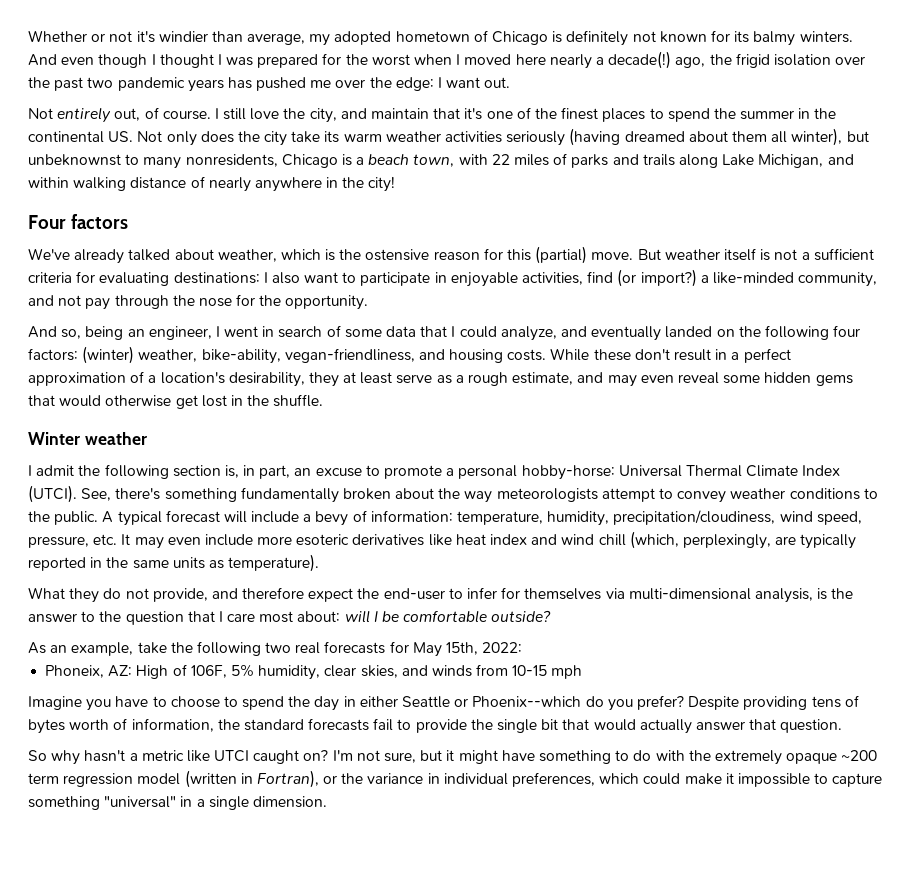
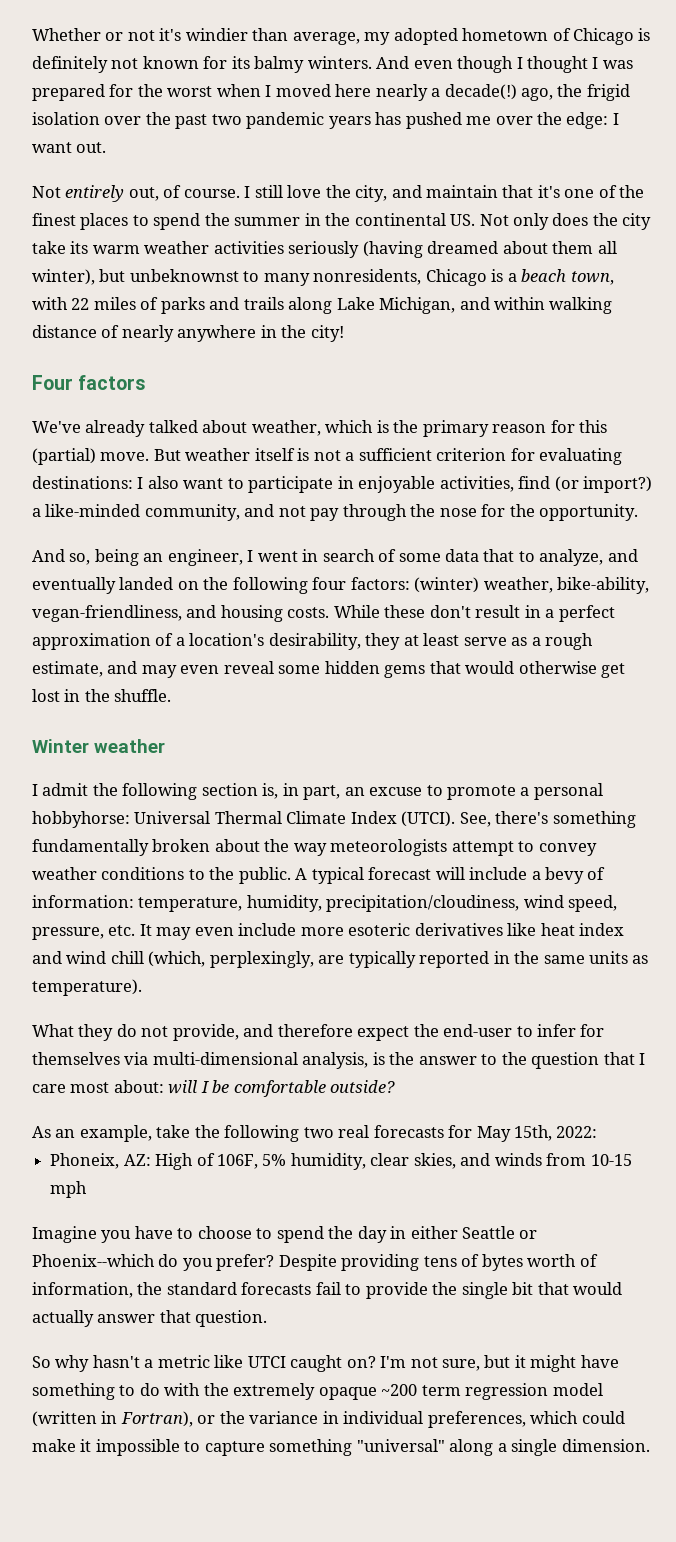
- We've already talked about weather, which is the ostensive reason for this (partial) move.
+ We've already talked about weather, which is the primary reason for this (partial) move.
- But weather itself is not a sufficient criteria for evaluating destinations: I also want to participate in enjoyable activities, find (or import?) a like-minded community, and not pay through the nose for the opportunity.
+ But weather itself is not a sufficient criterion for evaluating destinations: I also want to participate in enjoyable activities, find (or import?) a like-minded community, and not pay through the nose for the opportunity.
- And so, being an engineer, I went in search of some data that I could analyze, and eventually landed on the following four factors: (winter) weather, bike-ability, vegan-friendliness, and housing costs.
+ And so, being an engineer, I went in search of some data that to analyze, and eventually landed on the following four factors: (winter) weather, bike-ability, vegan-friendliness, and housing costs.
- I admit the following section is, in part, an excuse to promote a personal hobby-horse: Universal Thermal Climate Index (UTCI).
+ I admit the following section is, in part, an excuse to promote a personal hobbyhorse: Universal Thermal Climate Index (UTCI).
- I'm not sure, but it might have something to do with the extremely opaque ~200 term regression model (written in Fortran), or the variance in individual preferences, which could make it impossible to capture something "universal" in a single dimension.
+ I'm not sure, but it might have something to do with the extremely opaque ~200 term regression model (written in Fortran), or the variance in individual preferences, which could make it impossible to capture something "universal" along a single dimension.

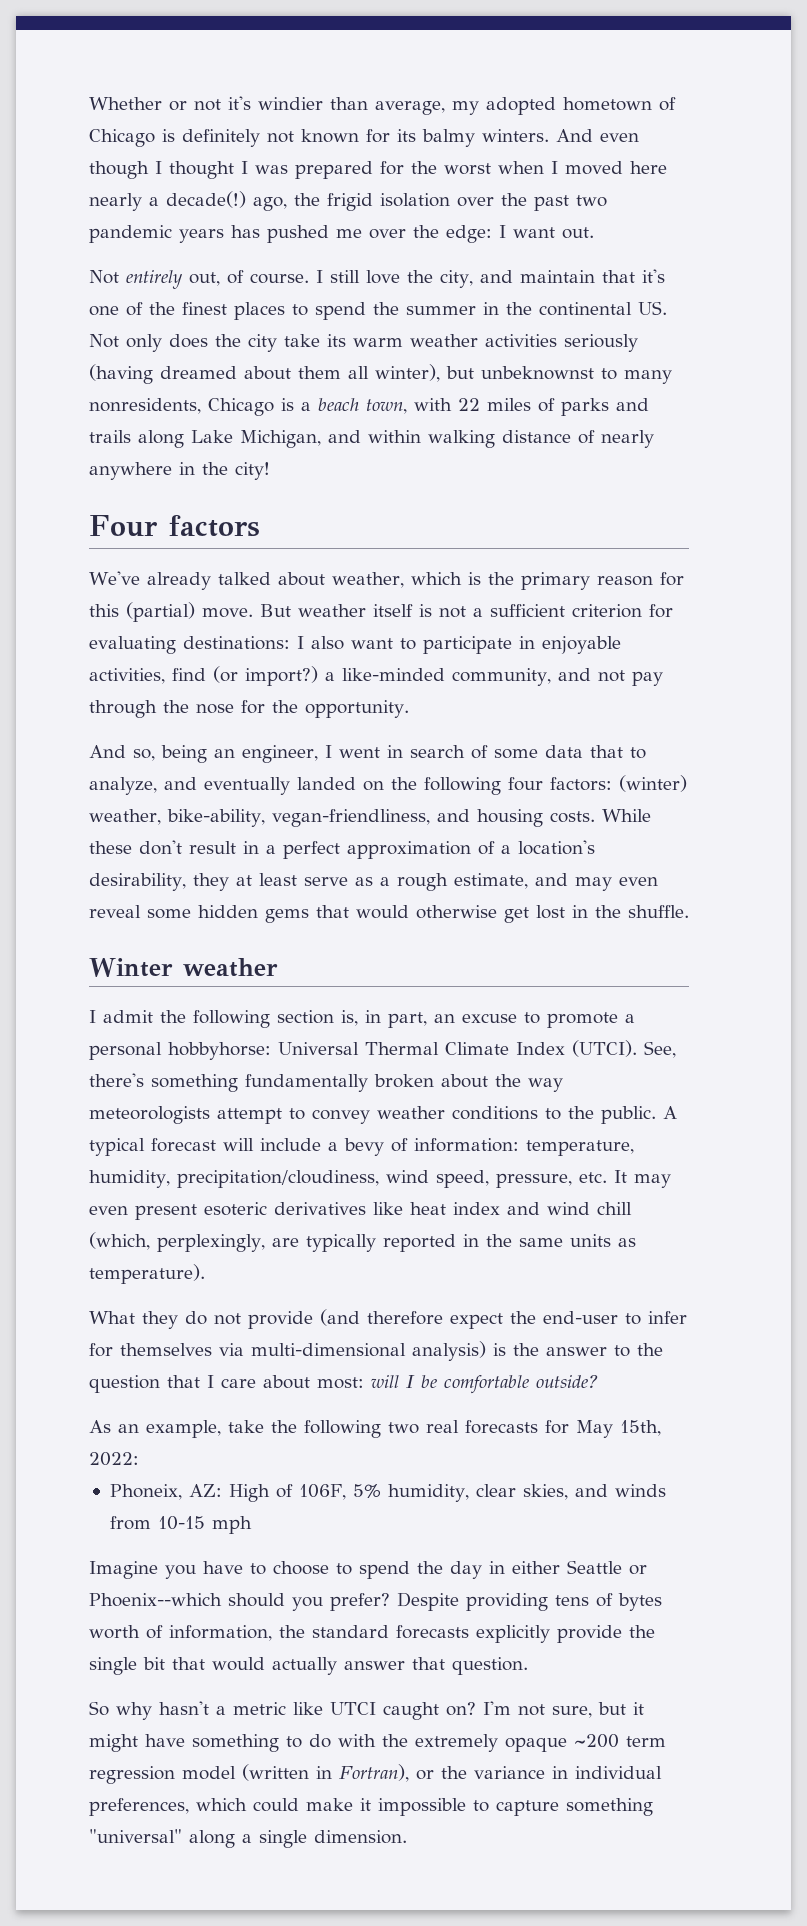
- A typical forecast will include a bevy of information: temperature, humidity, precipitation/cloudiness, wind speed, pressure, etc. It may even include more esoteric derivatives like heat index and wind chill (which, perplexingly, are typically reported in the same units as temperature).
+ A typical forecast will include a bevy of information: temperature, humidity, precipitation/cloudiness, wind speed, pressure, etc. It may even present esoteric derivatives like heat index and wind chill (which, perplexingly, are typically reported in the same units as temperature).
- What they do not provide, and therefore expect the end-user to infer for themselves via multi-dimensional analysis, is the answer to the question that I care most about: will I be comfortable outside?
+ What they do not provide (and therefore expect the end-user to infer for themselves via multi-dimensional analysis) is the answer to the question that I care about most: will I be comfortable outside?
- Imagine you have to choose to spend the day in either Seattle or Phoenix--which do you prefer?
+ Imagine you have to choose to spend the day in either Seattle or Phoenix--which should you prefer?
- Despite providing tens of bytes worth of information, the standard forecasts fail to provide the single bit that would actually answer that question.
+ Despite providing tens of bytes worth of information, the standard forecasts explicitly provide the single bit that would actually answer that question.

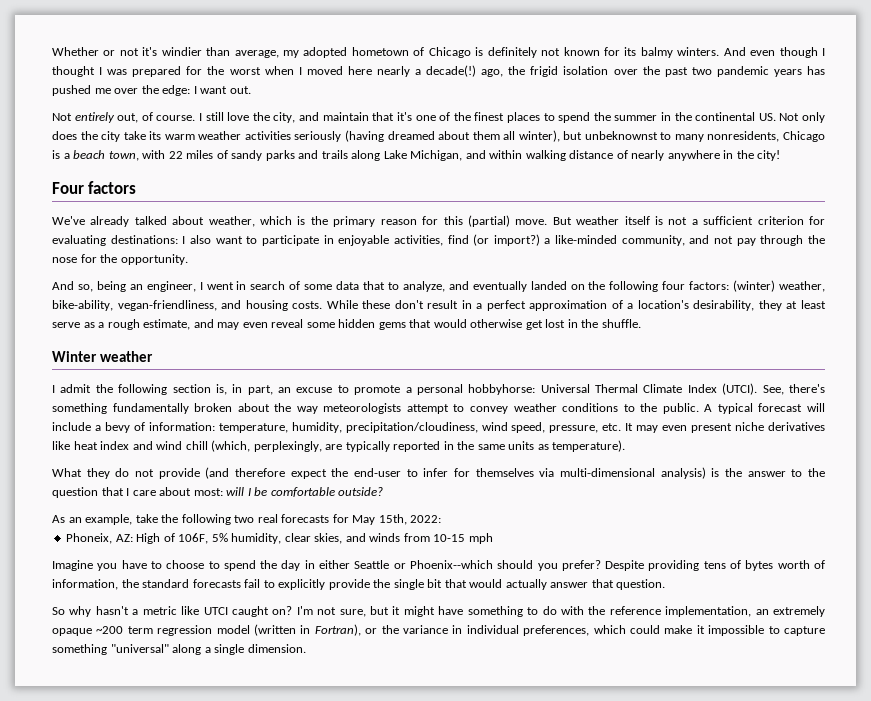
- I still love the city, and maintain that it's one of the finest places to spend the summer in the continental US. Not only does the city take its warm weather activities seriously (having dreamed about them all winter), but unbeknownst to many nonresidents, Chicago is a beach town, with 22 miles of parks and trails along Lake Michigan, and within walking distance of nearly anywhere in the city!
+ I still love the city, and maintain that it's one of the finest places to spend the summer in the continental US. Not only does the city take its warm weather activities seriously (having dreamed about them all winter), but unbeknownst to many nonresidents, Chicago is a beach town, with 22 miles of sandy parks and trails along Lake Michigan, and within walking distance of nearly anywhere in the city!
- A typical forecast will include a bevy of information: temperature, humidity, precipitation/cloudiness, wind speed, pressure, etc. It may even present esoteric derivatives like heat index and wind chill (which, perplexingly, are typically reported in the same units as temperature).
+ A typical forecast will include a bevy of information: temperature, humidity, precipitation/cloudiness, wind speed, pressure, etc. It may even present niche derivatives like heat index and wind chill (which, perplexingly, are typically reported in the same units as temperature).
- Despite providing tens of bytes worth of information, the standard forecasts explicitly provide the single bit that would actually answer that question.
+ Despite providing tens of bytes worth of information, the standard forecasts fail to explicitly provide the single bit that would actually answer that question.
- I'm not sure, but it might have something to do with the extremely opaque ~200 term regression model (written in Fortran), or the variance in individual preferences, which could make it impossible to capture something "universal" along a single dimension.
+ I'm not sure, but it might have something to do with the reference implementation, an extremely opaque ~200 term regression model (written in Fortran), or the variance in individual preferences, which could make it impossible to capture something "universal" along a single dimension.

